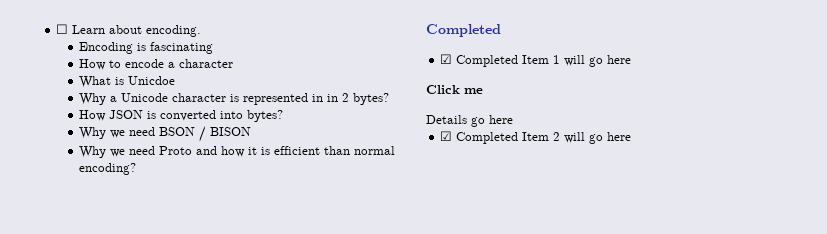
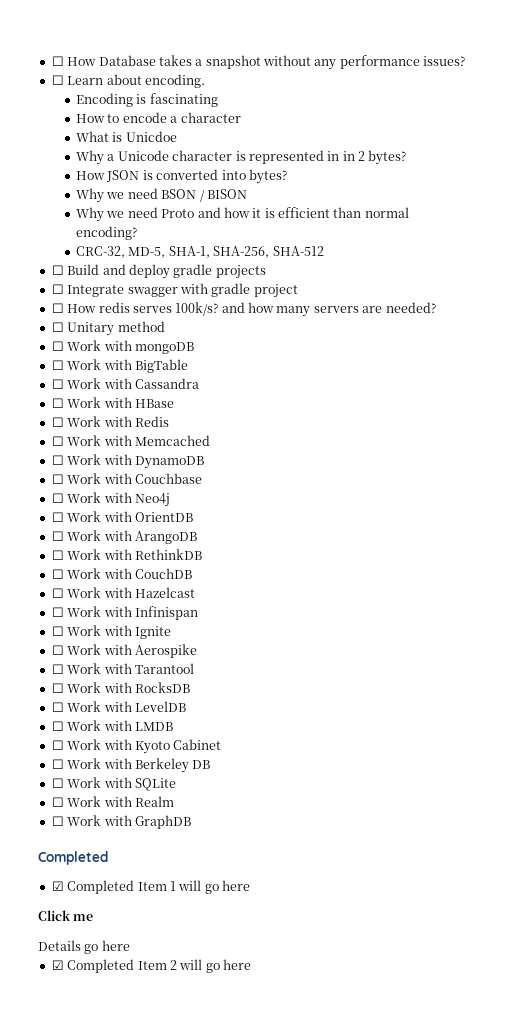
+ ☐ How Database takes a snapshot without any performance issues?
+ CRC-32, MD-5, SHA-1, SHA-256, SHA-512
+ ☐ Build and deploy gradle projects
+ ☐ Integrate swagger with gradle project
+ ☐ How redis serves 100k/s? and how many servers are needed?
+ ☐ Unitary method
+ ☐ Work with mongoDB
+ ☐ Work with BigTable
+ ☐ Work with Cassandra
+ ☐ Work with HBase
+ ☐ Work with Redis
+ ☐ Work with Memcached
+ ☐ Work with DynamoDB
+ ☐ Work with Couchbase
+ ☐ Work with Neo4j
+ ☐ Work with OrientDB
+ ☐ Work with ArangoDB
+ ☐ Work with RethinkDB
+ ☐ Work with CouchDB
+ ☐ Work with Hazelcast
+ ☐ Work with Infinispan
+ ☐ Work with Ignite
+ ☐ Work with Aerospike
+ ☐ Work with Tarantool
+ ☐ Work with RocksDB
+ ☐ Work with LevelDB
+ ☐ Work with LMDB
+ ☐ Work with Kyoto Cabinet
+ ☐ Work with Berkeley DB
+ ☐ Work with SQLite
+ ☐ Work with Realm
+ ☐ Work with GraphDB

